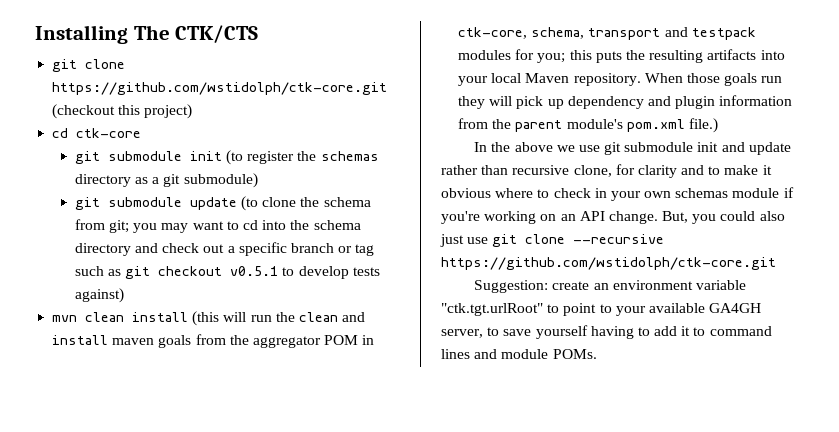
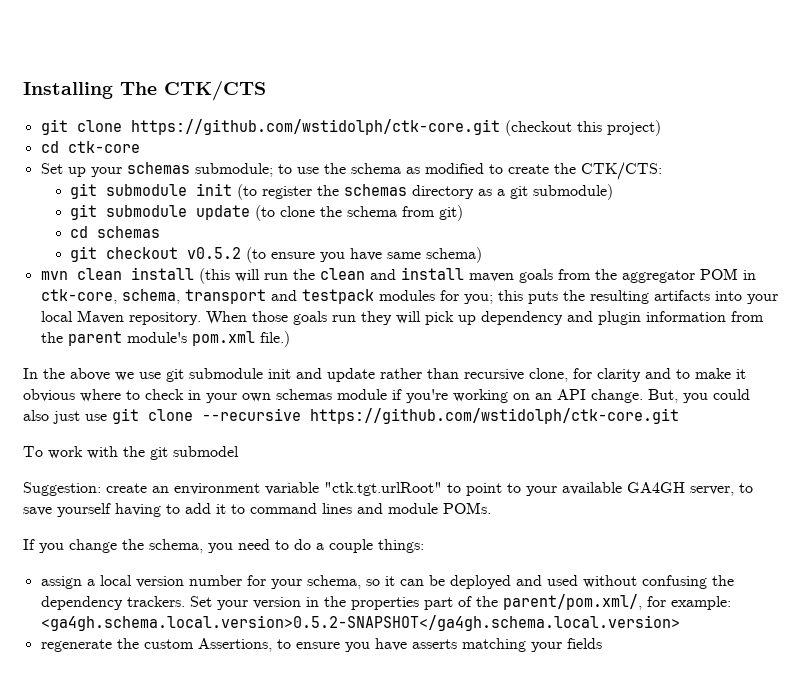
+ Set up your schemas submodule; to use the schema as modified to create the CTK/CTS:
- git submodule update (to clone the schema from git; you may want to cd into the schema directory and check out a specific branch or tag such as git checkout v0.5.1 to develop tests against)
+ git submodule update (to clone the schema from git)
+ cd schemas
+ git checkout v0.5.2 (to ensure you have same schema)
+ To work with the git submodel
+ If you change the schema, you need to do a couple things:
+ assign a local version number for your schema, so it can be deployed and used without confusing the dependency trackers. Set your version in the properties part of the parent/pom.xml/, for example: <ga4gh.schema.local.version>0.5.2-SNAPSHOT</ga4gh.schema.local.version>
+ regenerate the custom Assertions, to ensure you have asserts matching your fields

